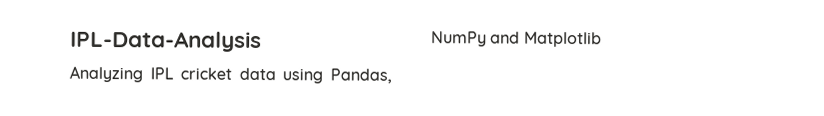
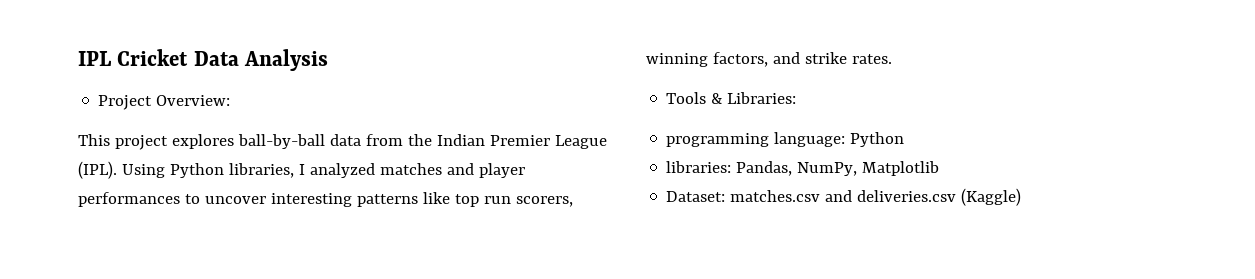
- IPL-Data-Analysis
- Analyzing IPL cricket data using Pandas, NumPy and Matplotlib
+ IPL Cricket Data Analysis
+ Project Overview:
+ This project explores ball-by-ball data from the Indian Premier League (IPL). Using Python libraries, I analyzed matches and player performances to uncover interesting patterns like top run scorers, winning factors, and strike rates.
+ Tools & Libraries:
+ programming language: Python
+ libraries: Pandas, NumPy, Matplotlib
+ Dataset: matches.csv and deliveries.csv (Kaggle)

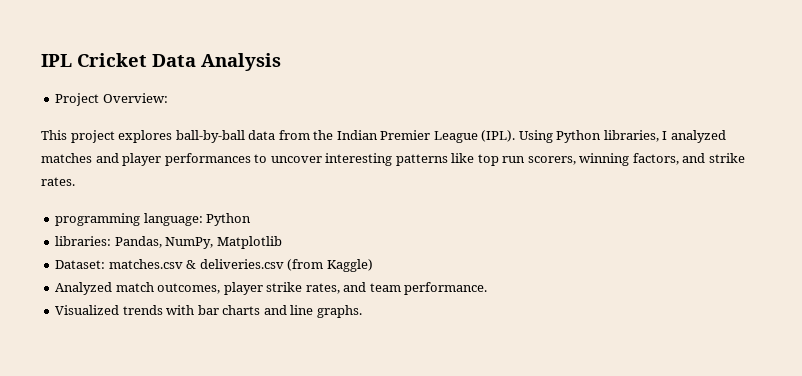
- Tools & Libraries:
- Dataset: matches.csv and deliveries.csv (Kaggle)
+ Dataset: matches.csv & deliveries.csv (from Kaggle)
+ Analyzed match outcomes, player strike rates, and team performance.
+ Visualized trends with bar charts and line graphs.

